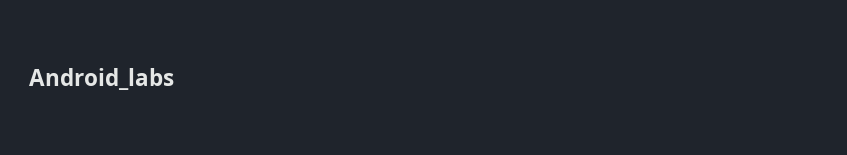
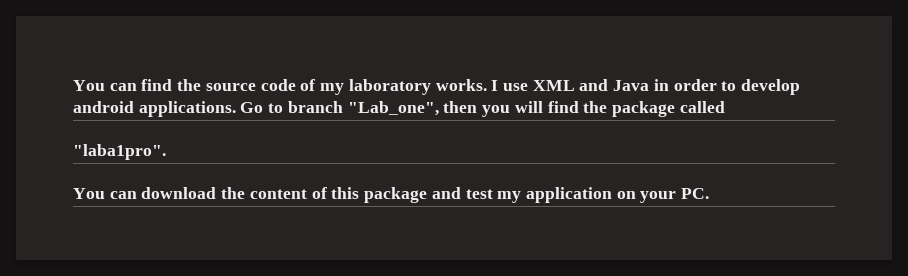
- Android_labs
+ You can find the source code of my laboratory works. I use XML and Java in order to develop android applications. Go to branch "Lab_one", then you will find the package called
+ "laba1pro".
+ You can download the content of this package and test my application on your PC.

